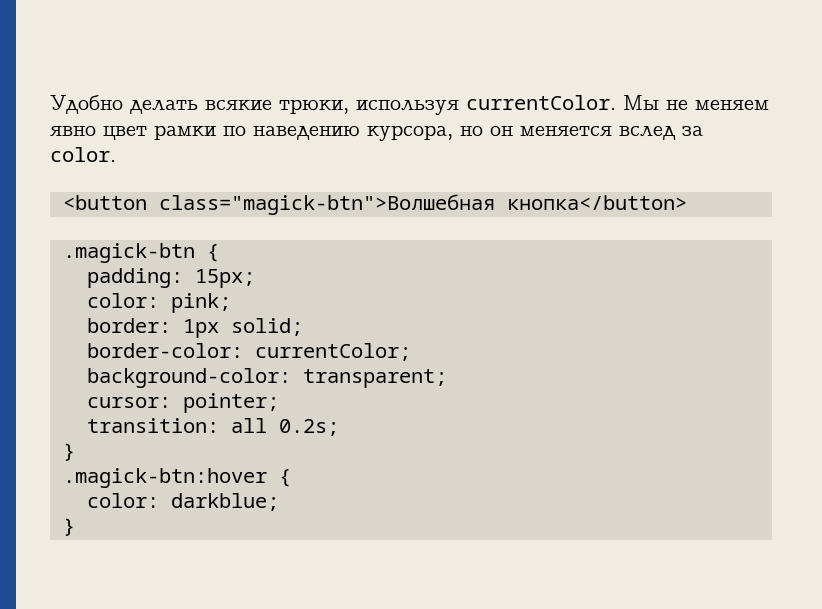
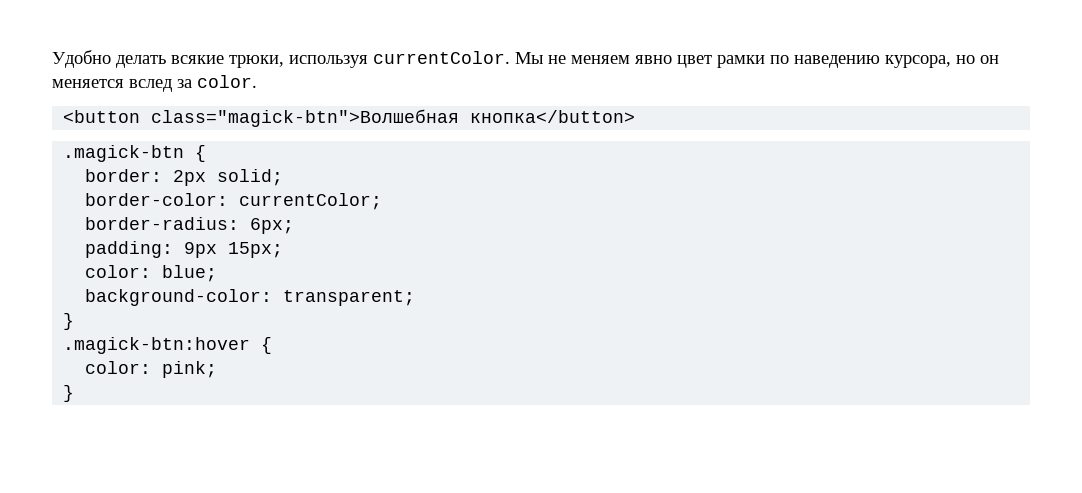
- padding: 15px;
- color: pink;
- border: 1px solid;
+ border: 2px solid;
+ border-radius: 6px;
+ padding: 9px 15px;
+ color: blue;
  background-color: transparent;
- cursor: pointer;
- transition: all 0.2s;
- color: darkblue;
+ color: pink;

